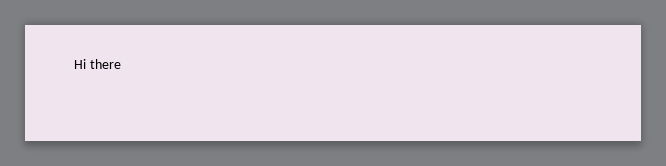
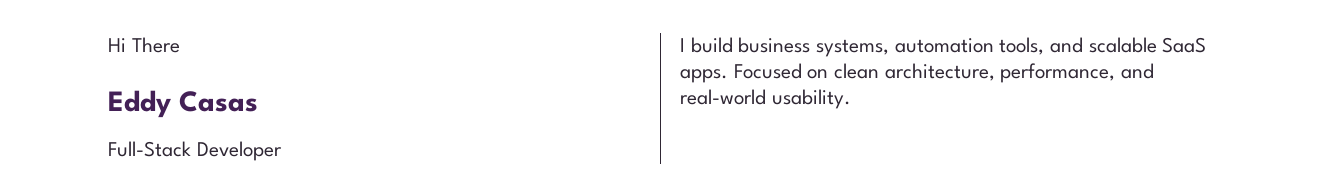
- Hi there
+ Hi There
+ Eddy Casas
+ Full-Stack Developer
+ I build business systems, automation tools, and scalable SaaS apps. Focused on clean architecture, performance, and real-world usability.

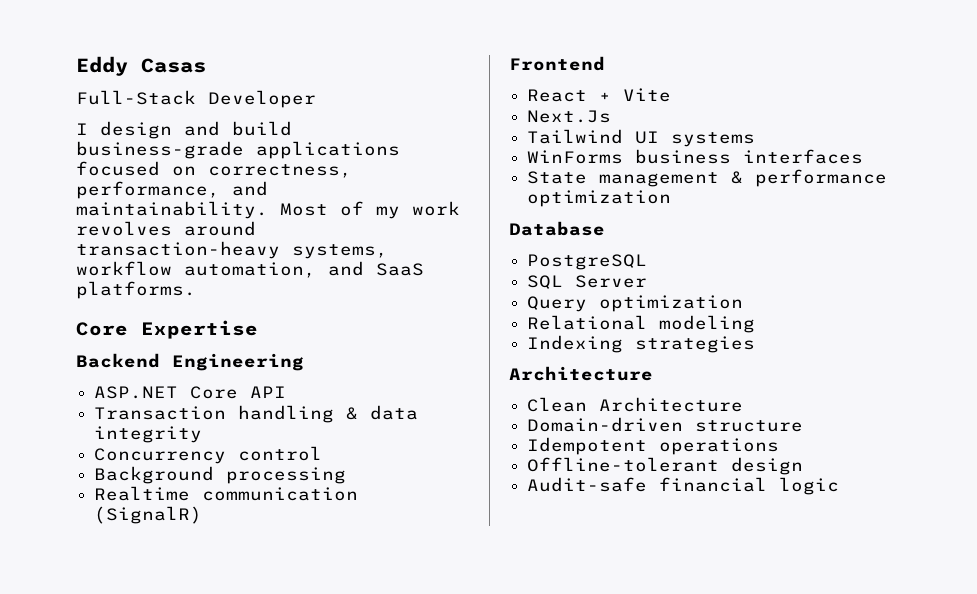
- Hi There
- I build business systems, automation tools, and scalable SaaS apps. Focused on clean architecture, performance, and real-world usability.
+ I design and build business-grade applications focused on correctness, performance, and maintainability. Most of my work revolves around transaction-heavy systems, workflow automation, and SaaS platforms.
+ Core Expertise
+ Backend Engineering
+ ASP.NET Core API
+ Transaction handling & data integrity
+ Concurrency control
+ Background processing
+ Realtime communication (SignalR)
+ Frontend
+ React + Vite
+ Next.Js
+ Tailwind UI systems
+ WinForms business interfaces
+ State management & performance optimization
+ Database
+ PostgreSQL
+ SQL Server
+ Query optimization
+ Relational modeling
+ Indexing strategies
+ Architecture
+ Clean Architecture
+ Domain-driven structure
+ Idempotent operations
+ Offline-tolerant design
+ Audit-safe financial logic

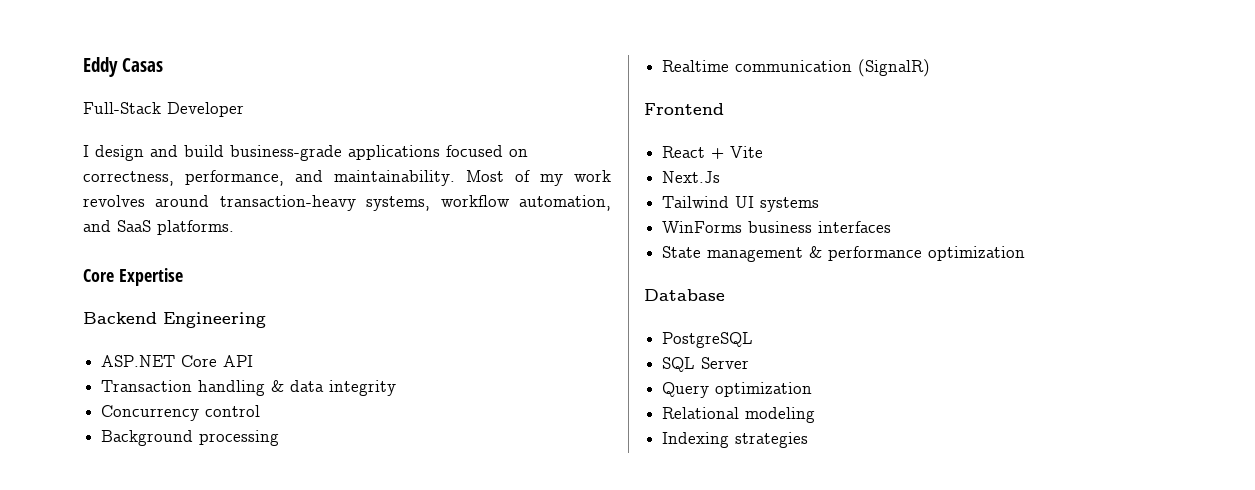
  Indexing strategies
- Architecture
- Clean Architecture
- Domain-driven structure
- Idempotent operations
- Offline-tolerant design
- Audit-safe financial logic

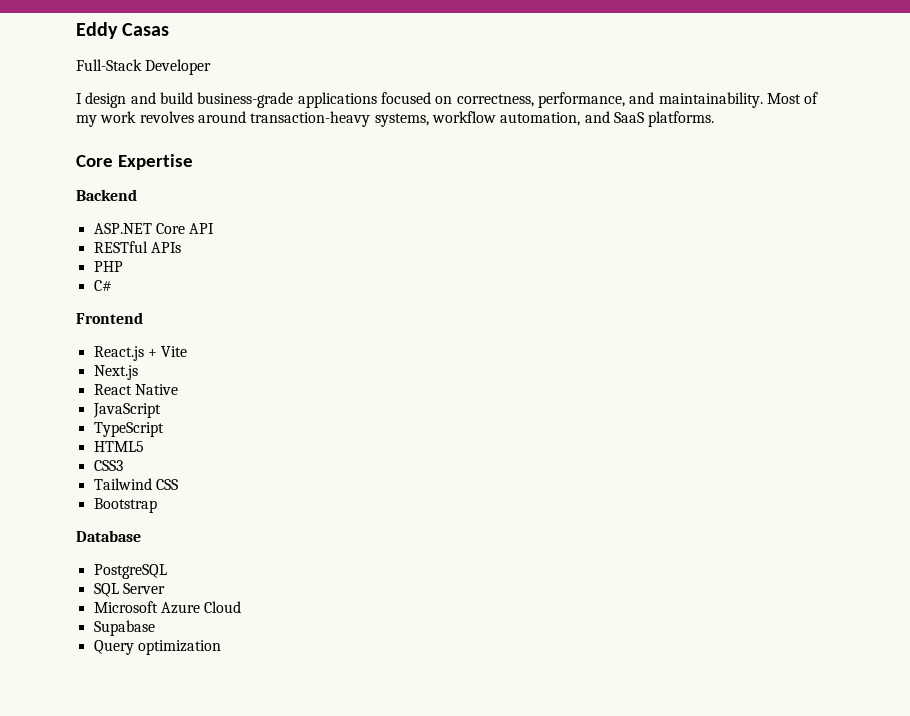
- Backend Engineering
+ Backend
- Transaction handling & data integrity
- Concurrency control
- Background processing
- Realtime communication (SignalR)
+ RESTful APIs
+ PHP
+ C#
- React + Vite
+ React.js + Vite
- Next.Js
- Tailwind UI systems
- WinForms business interfaces
- State management & performance optimization
+ Next.js
+ React Native
+ JavaScript
+ TypeScript
+ HTML5
+ CSS3
+ Tailwind CSS
+ Bootstrap
  Database
  PostgreSQL
  SQL Server
+ Microsoft Azure Cloud
+ Supabase
  Query optimization
- Relational modeling
- Indexing strategies

